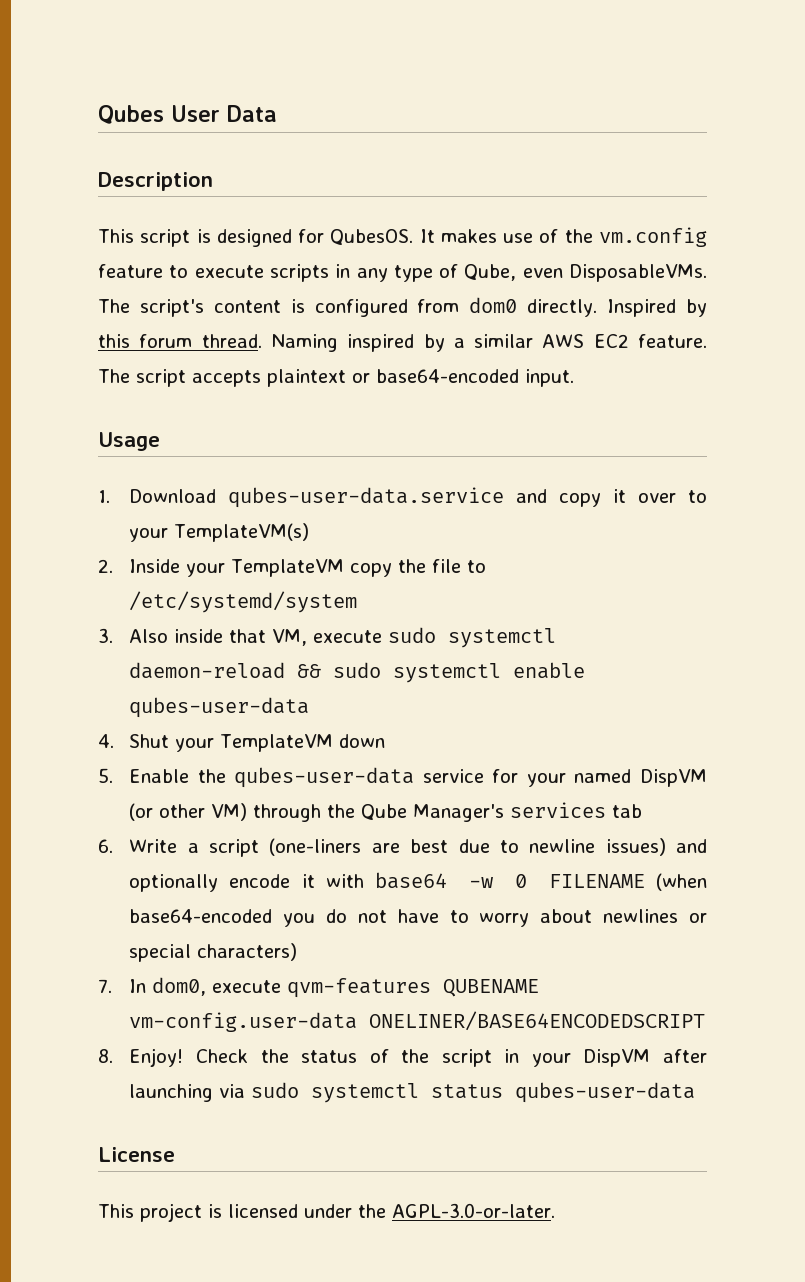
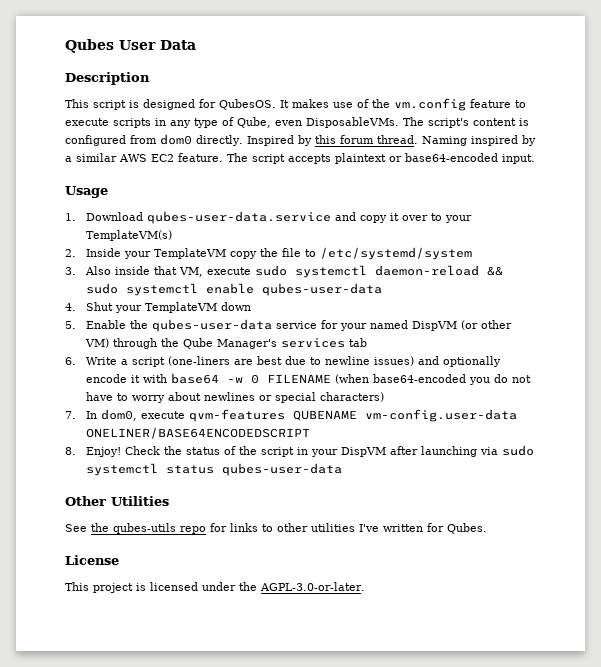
+ Other Utilities
+ See the qubes-utils repo for links to other utilities I've written for Qubes.

